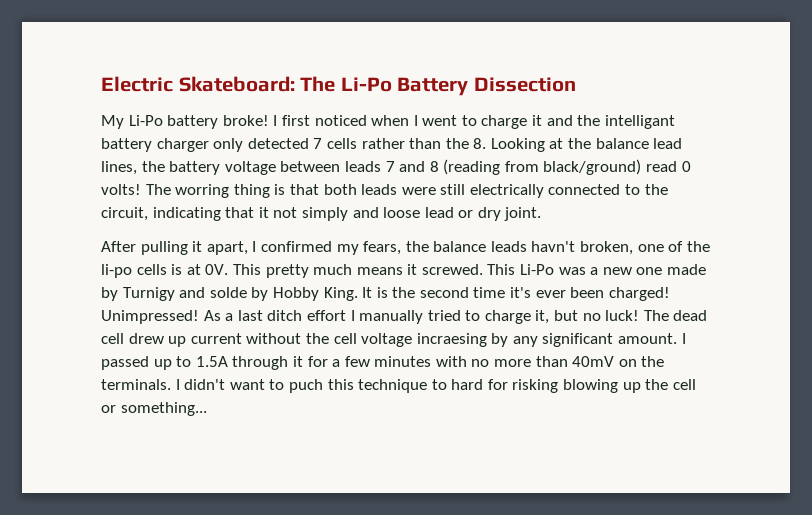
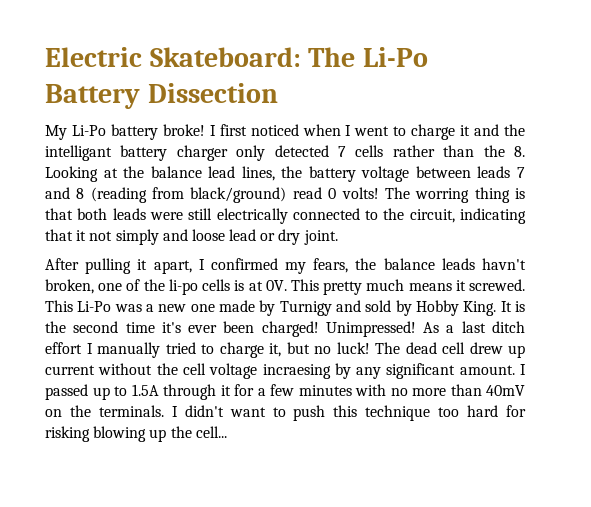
- This Li-Po was a new one made by Turnigy and solde by Hobby King.
+ This Li-Po was a new one made by Turnigy and sold by Hobby King.
- I didn't want to puch this technique to hard for risking blowing up the cell or something...
+ I didn't want to push this technique too hard for risking blowing up the cell...

